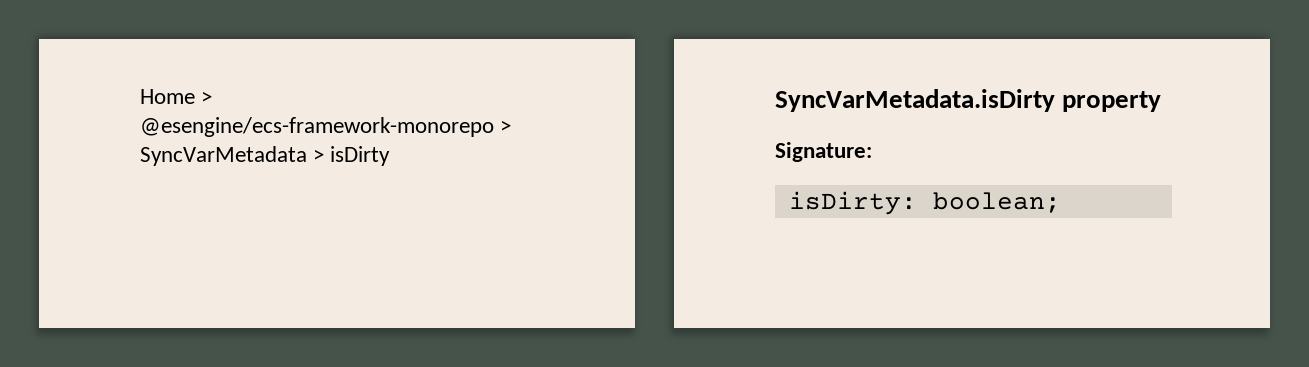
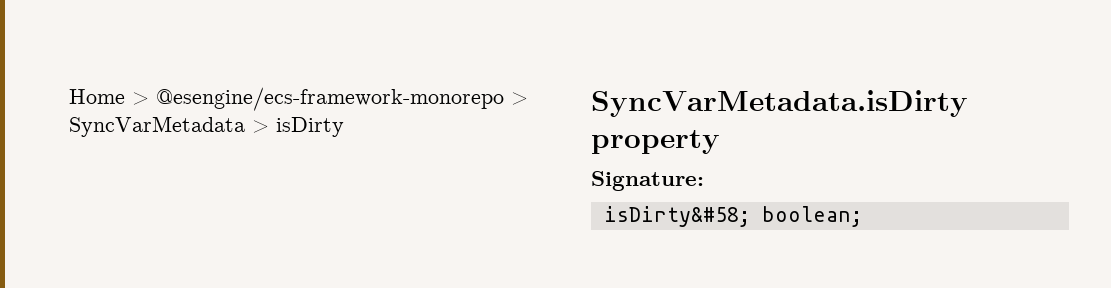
- isDirty: boolean;
+ isDirty&#58; boolean;

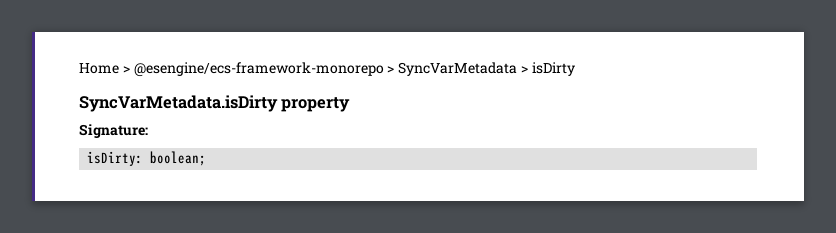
- isDirty&#58; boolean;
+ isDirty: boolean;

